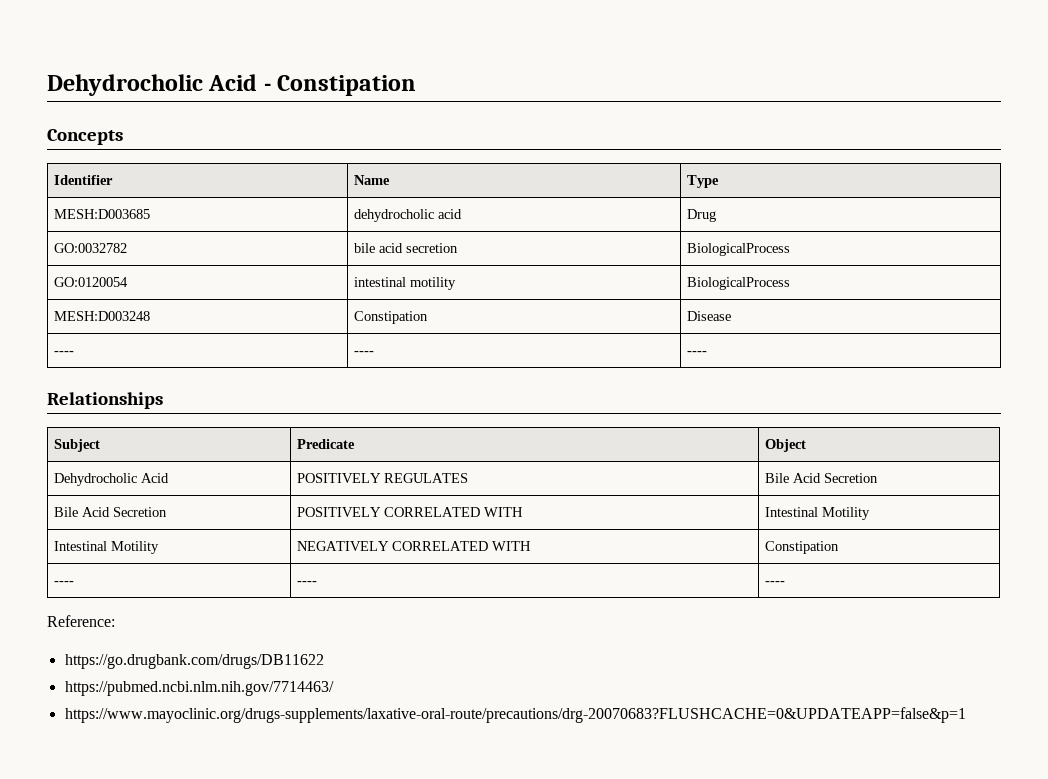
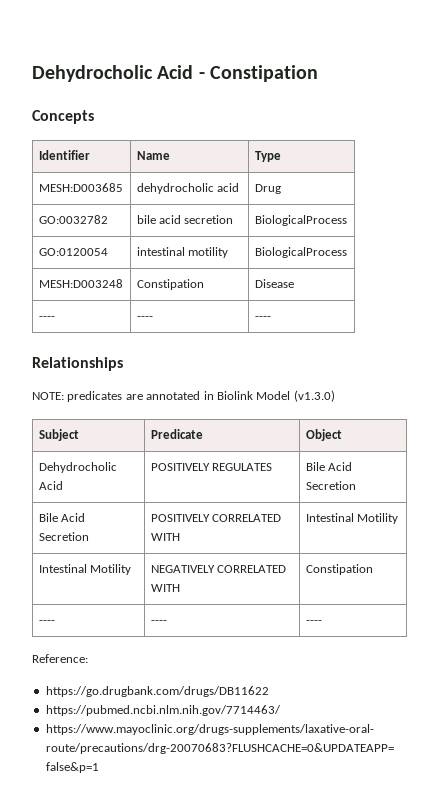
+ NOTE: predicates are annotated in Biolink Model (v1.3.0)

